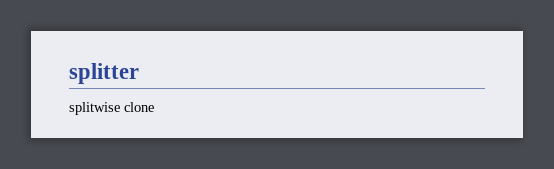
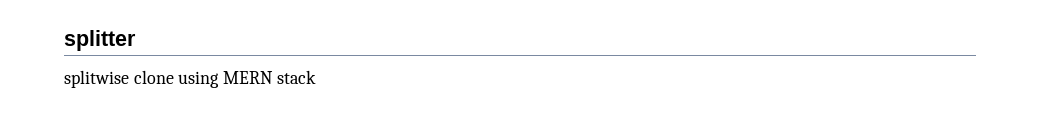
- splitwise clone
+ splitwise clone using MERN stack

